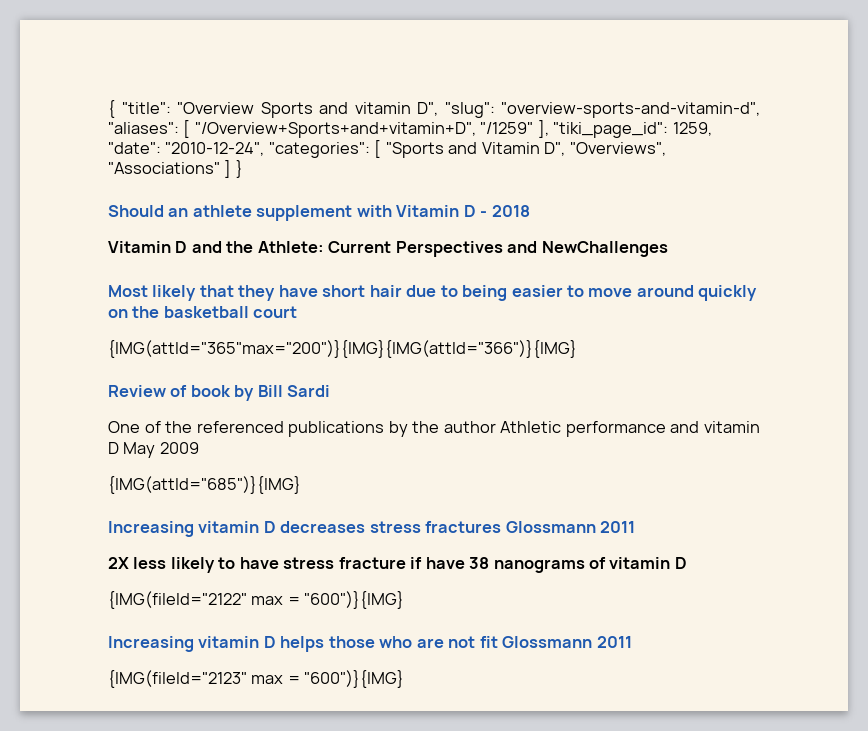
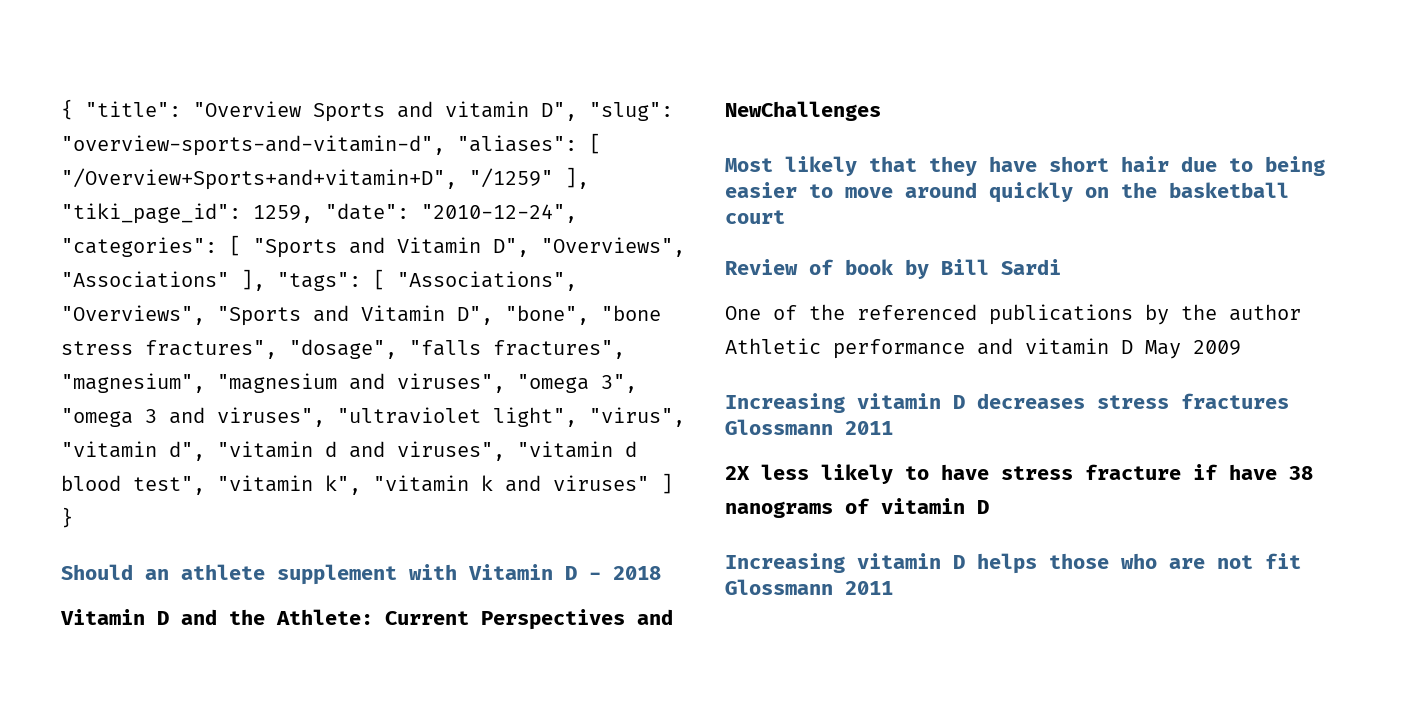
- { "title": "Overview Sports and vitamin D", "slug": "overview-sports-and-vitamin-d", "aliases": [ "/Overview+Sports+and+vitamin+D", "/1259" ], "tiki_page_id": 1259, "date": "2010-12-24", "categories": [ "Sports and Vitamin D", "Overviews", "Associations" ] }
+ { "title": "Overview Sports and vitamin D", "slug": "overview-sports-and-vitamin-d", "aliases": [ "/Overview+Sports+and+vitamin+D", "/1259" ], "tiki_page_id": 1259, "date": "2010-12-24", "categories": [ "Sports and Vitamin D", "Overviews", "Associations" ], "tags": [ "Associations", "Overviews", "Sports and Vitamin D", "bone", "bone stress fractures", "dosage", "falls fractures", "magnesium", "magnesium and viruses", "omega 3", "omega 3 and viruses", "ultraviolet light", "virus", "vitamin d", "vitamin d and viruses", "vitamin d blood test", "vitamin k", "vitamin k and viruses" ] }
- {IMG(attId="365"max="200")}{IMG}{IMG(attId="366")}{IMG}
- {IMG(attId="685")}{IMG}
- {IMG(fileId="2122" max = "600")}{IMG}
- {IMG(fileId="2123" max = "600")}{IMG}

